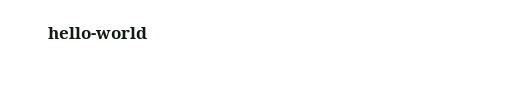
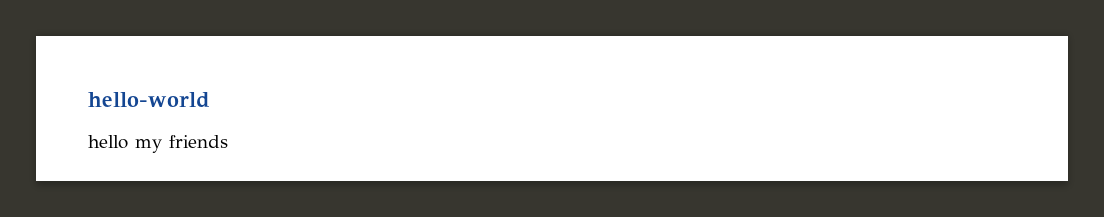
+ hello my friends

